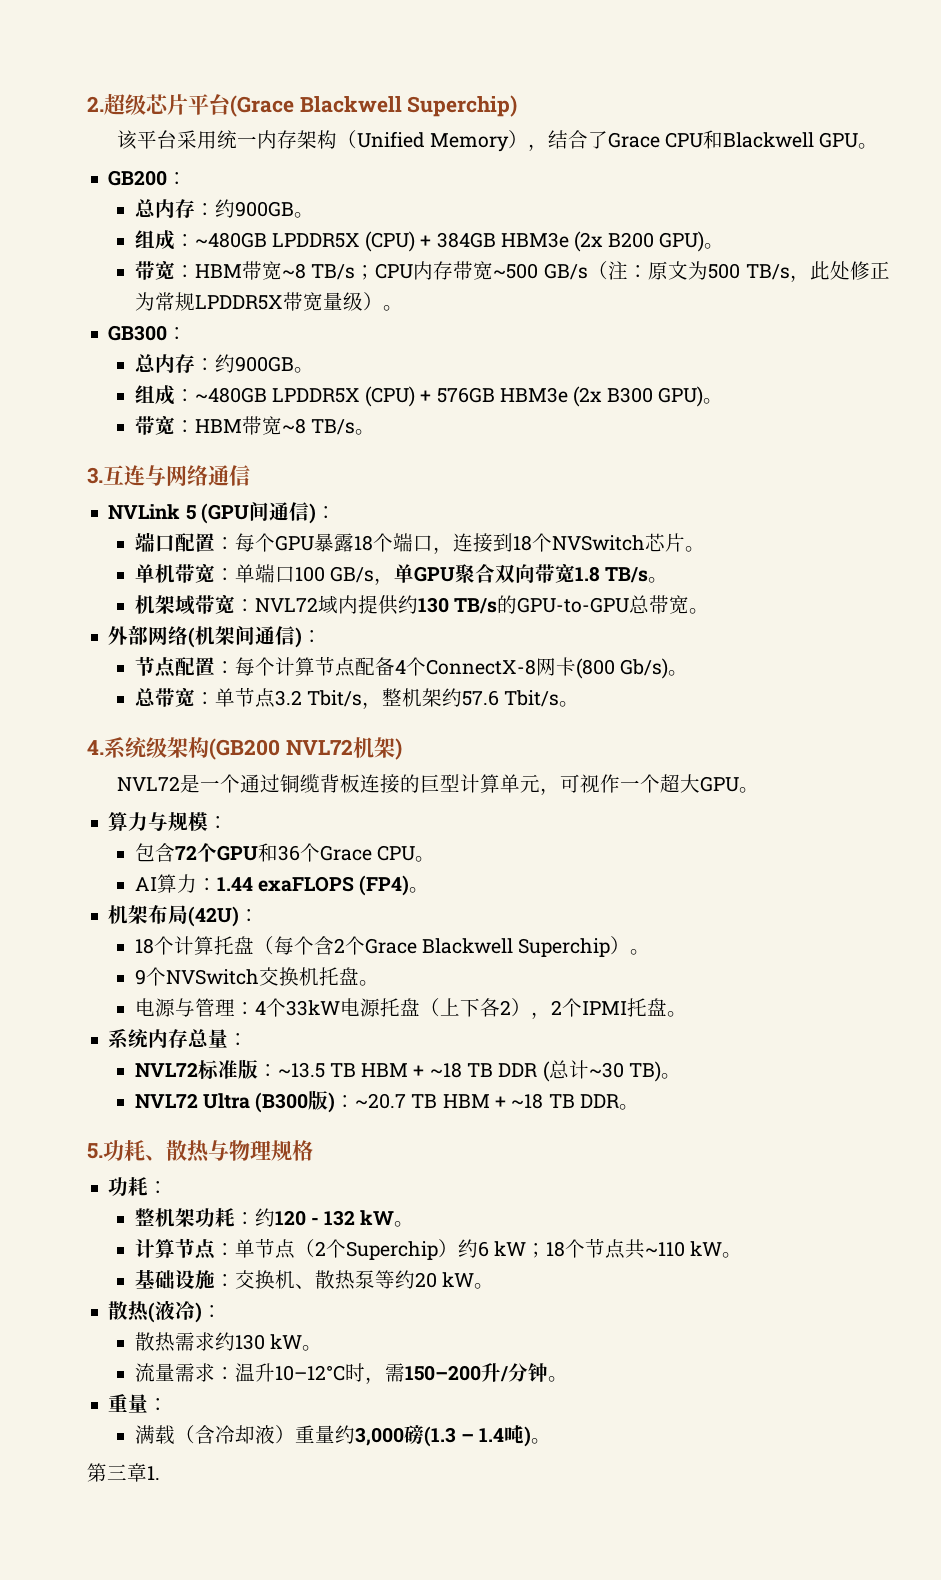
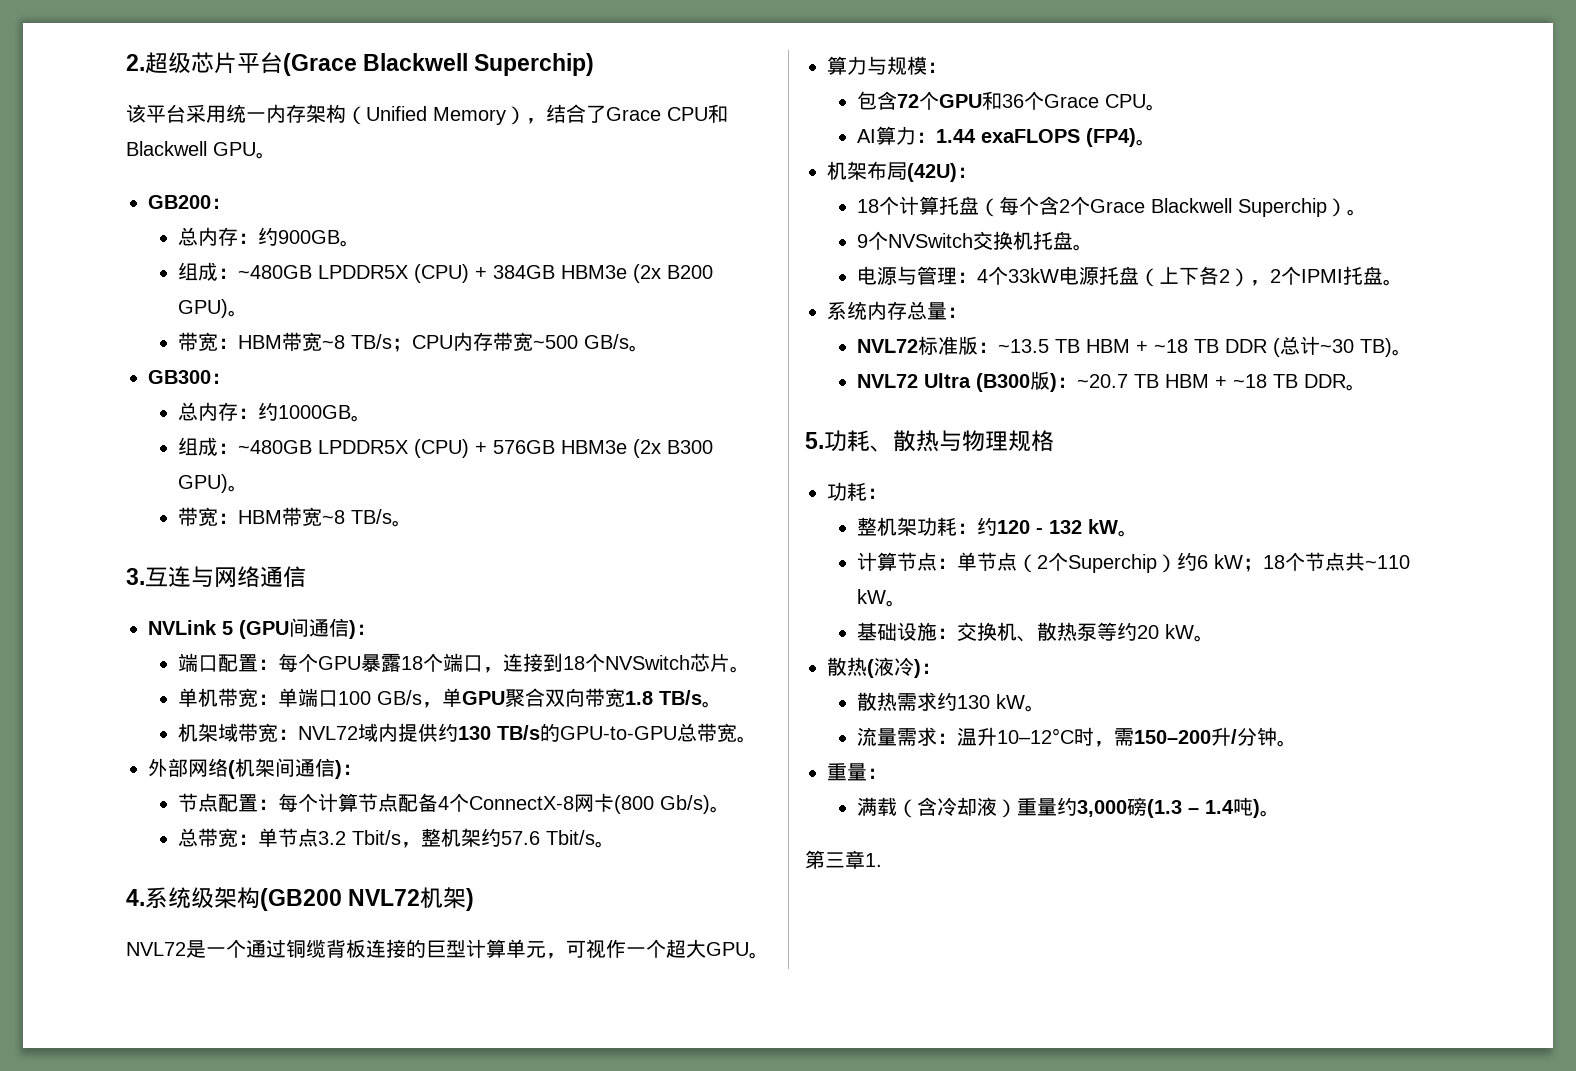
- 带宽：HBM带宽~8 TB/s；CPU内存带宽~500 GB/s（注：原文为500 TB/s，此处修正为常规LPDDR5X带宽量级）。
+ 带宽：HBM带宽~8 TB/s；CPU内存带宽~500 GB/s。
  GB300：
- 总内存：约900GB。
+ 总内存：约1000GB。

